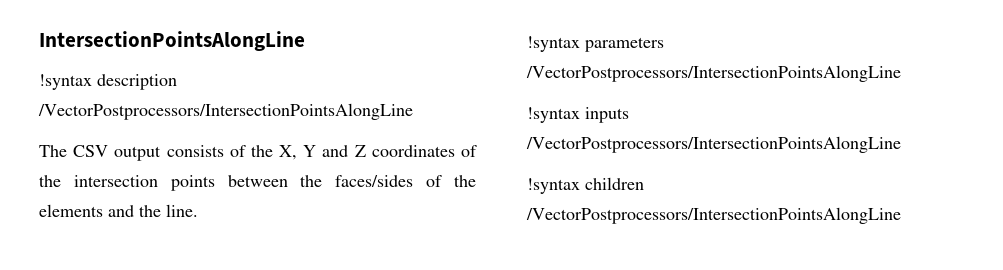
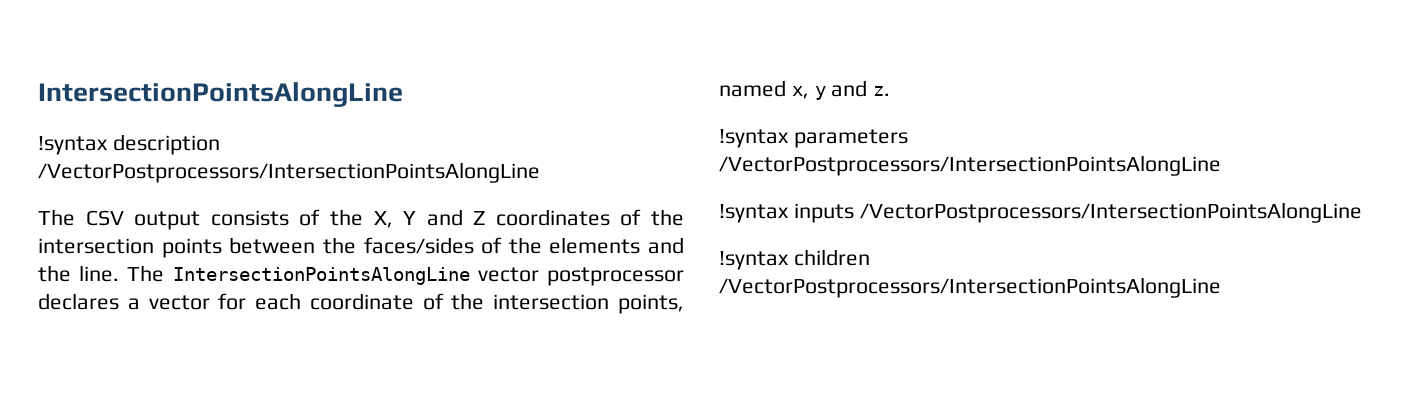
+ The IntersectionPointsAlongLine vector postprocessor declares a vector for each coordinate of the intersection points, named x, y and z.

